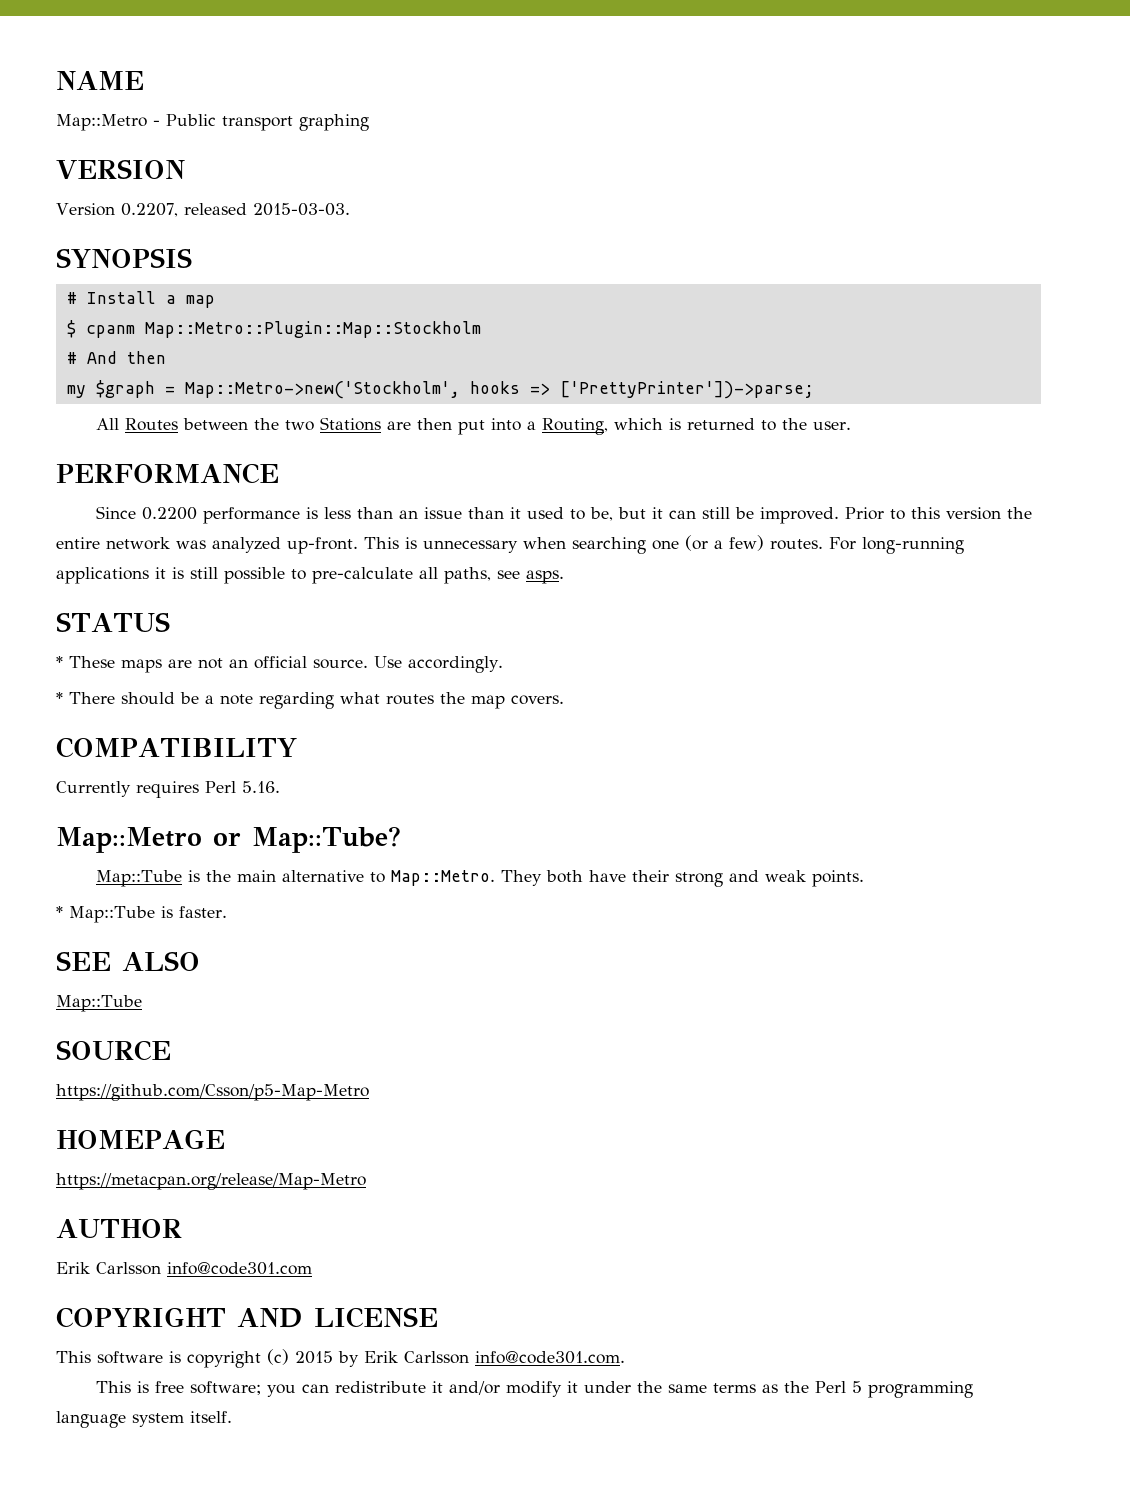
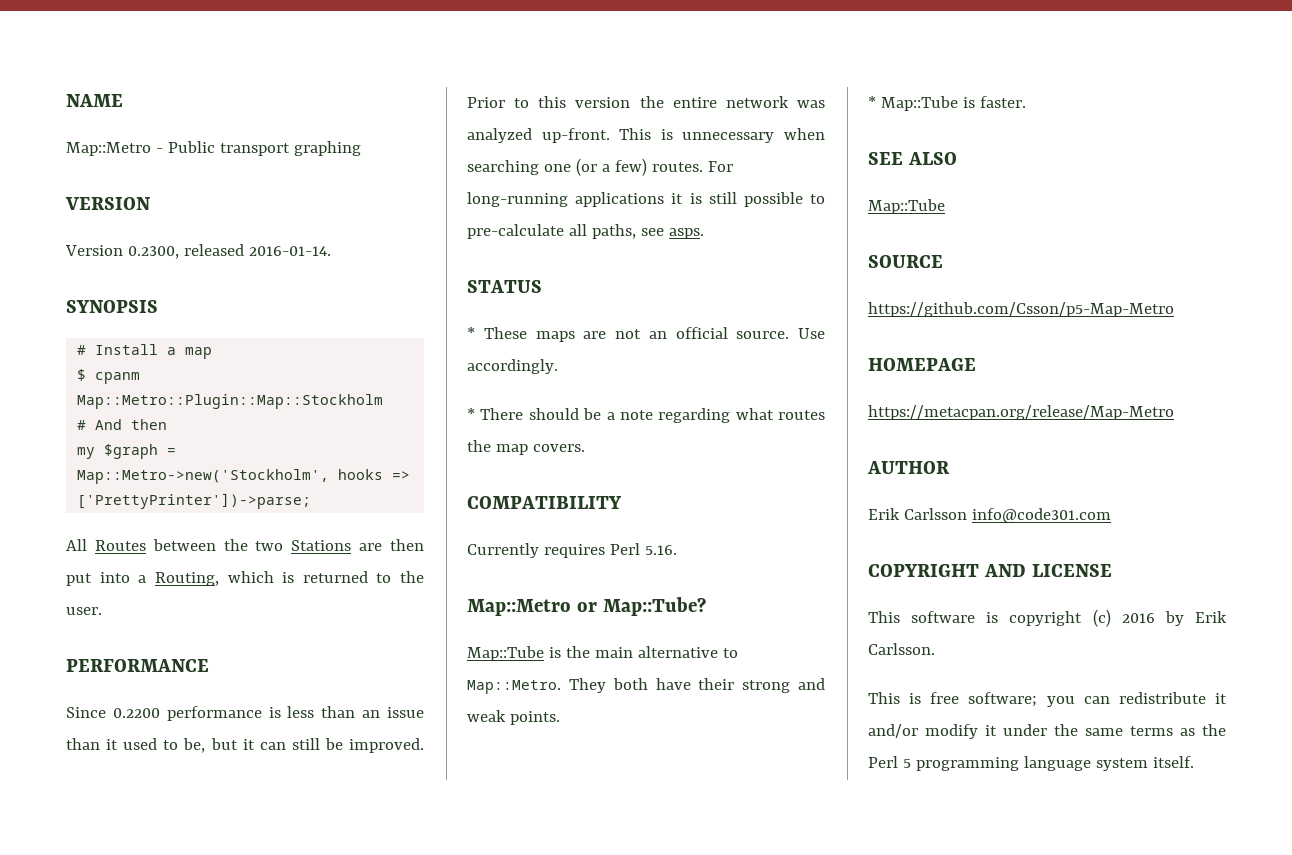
- Version 0.2207, released 2015-03-03.
+ Version 0.2300, released 2016-01-14.
- This software is copyright (c) 2015 by Erik Carlsson info@code301.com.
+ This software is copyright (c) 2016 by Erik Carlsson.

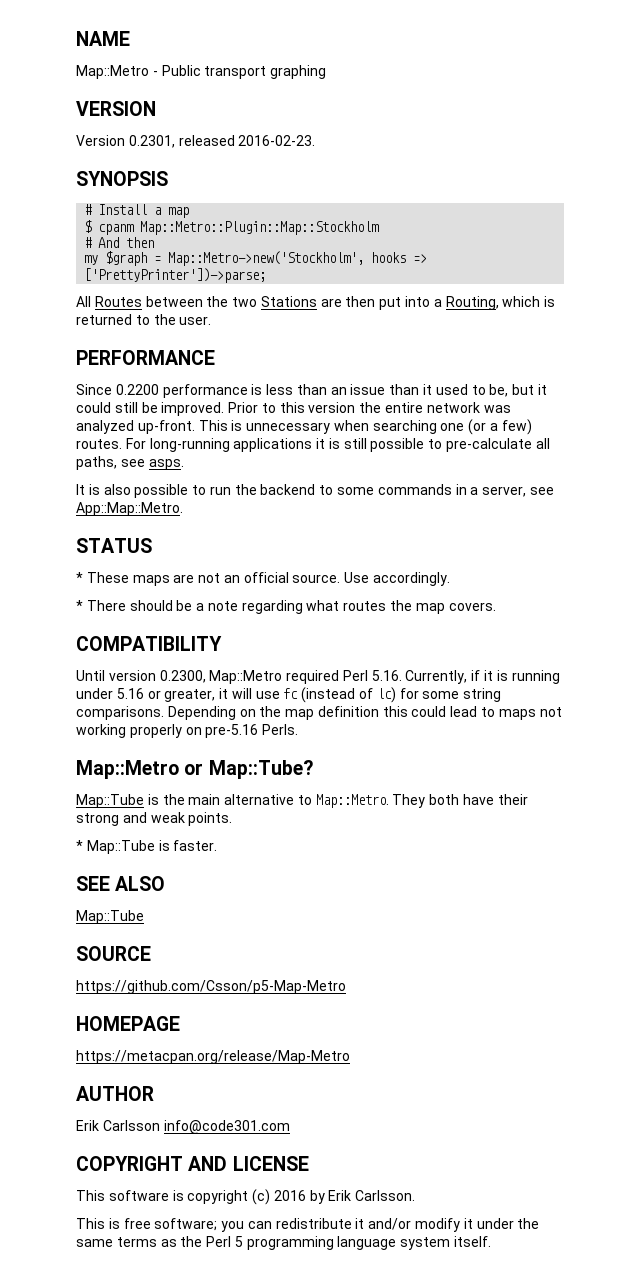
- Version 0.2300, released 2016-01-14.
+ Version 0.2301, released 2016-02-23.
- Since 0.2200 performance is less than an issue than it used to be, but it can still be improved.
+ Since 0.2200 performance is less than an issue than it used to be, but it could still be improved.
+ It is also possible to run the backend to some commands in a server, see App::Map::Metro.
- Currently requires Perl 5.16.
+ Until version 0.2300, Map::Metro required Perl 5.16. Currently, if it is running under 5.16 or greater, it will use fc (instead of lc) for some string comparisons. Depending on the map definition this could lead to maps not working properly on pre-5.16 Perls.

